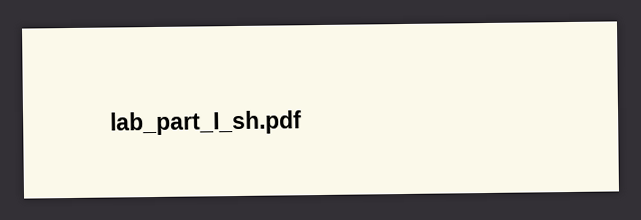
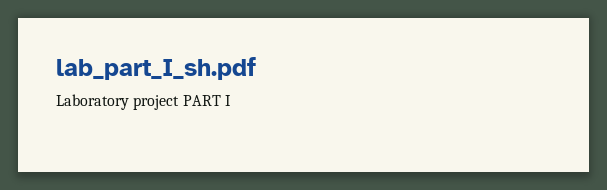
+ Laboratory project PART I

